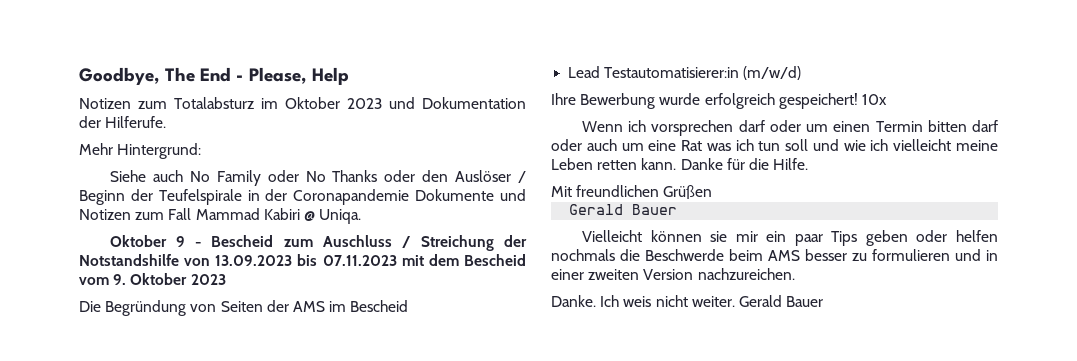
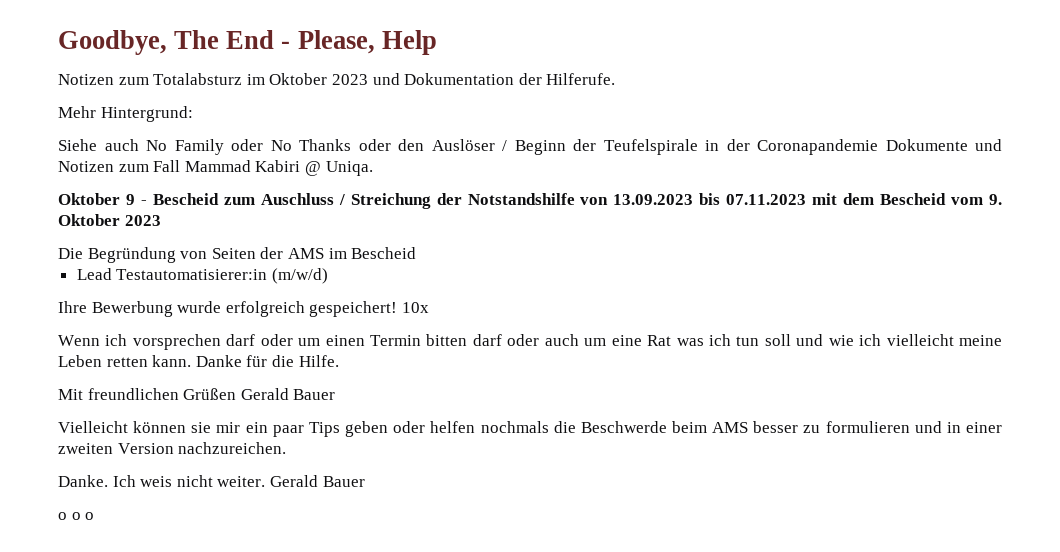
- Mit freundlichen Grüßen
- Gerald Bauer
+ Mit freundlichen Grüßen Gerald Bauer
+ o o o

